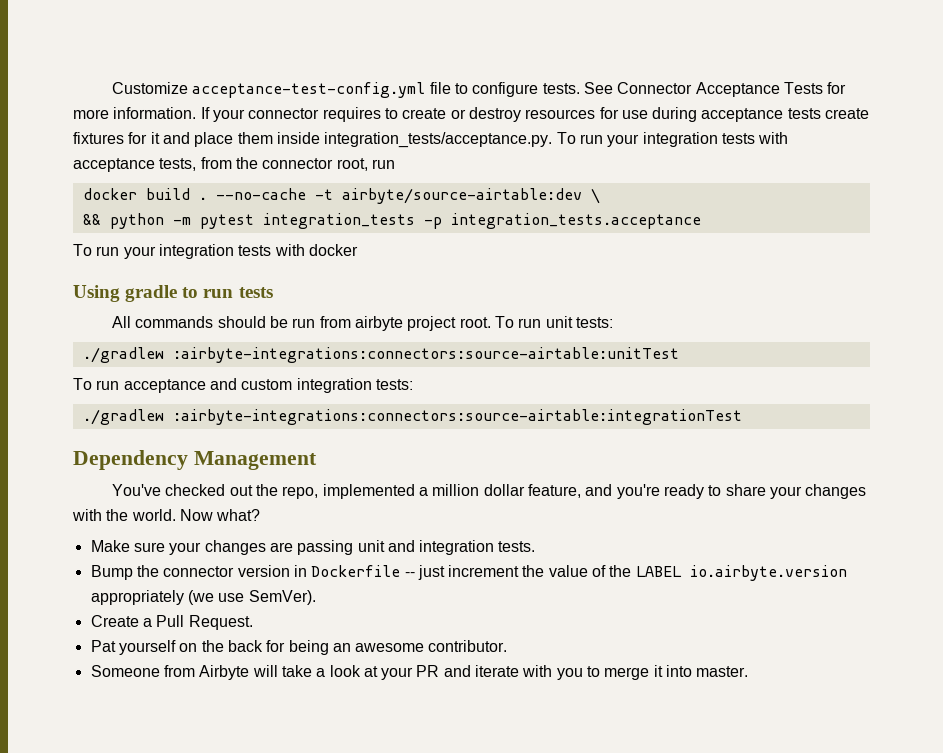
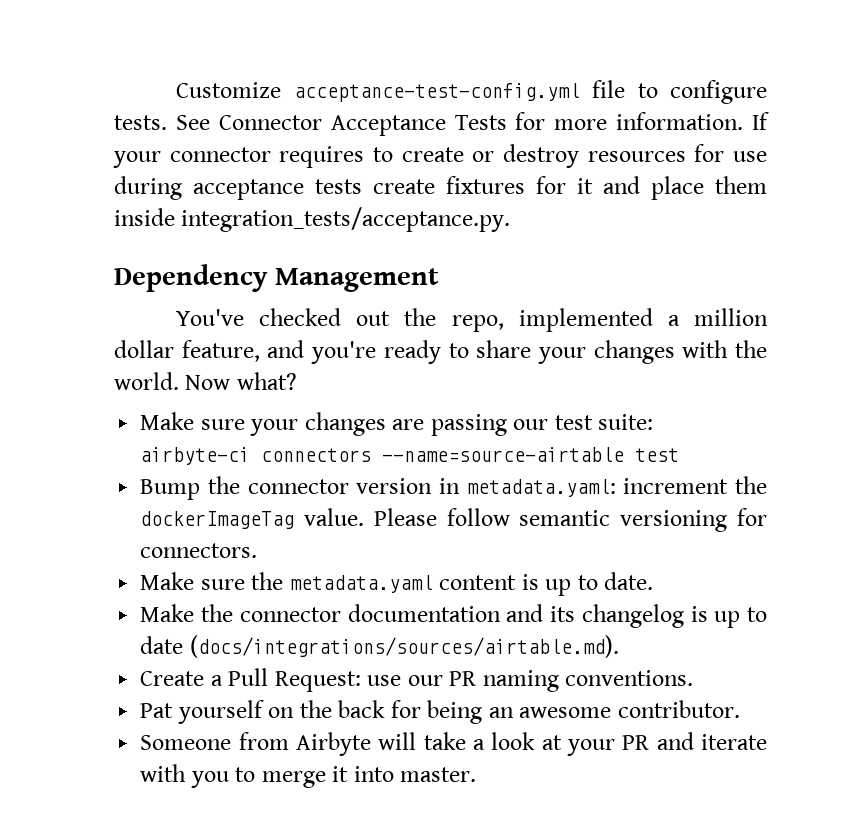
- If your connector requires to create or destroy resources for use during acceptance tests create fixtures for it and place them inside integration_tests/acceptance.py. To run your integration tests with acceptance tests, from the connector root, run
- docker build . --no-cache -t airbyte/source-airtable:dev \
- && python -m pytest integration_tests -p integration_tests.acceptance
- To run your integration tests with docker
- Using gradle to run tests
- All commands should be run from airbyte project root. To run unit tests:
- ./gradlew :airbyte-integrations:connectors:source-airtable:unitTest
- To run acceptance and custom integration tests:
- ./gradlew :airbyte-integrations:connectors:source-airtable:integrationTest
+ If your connector requires to create or destroy resources for use during acceptance tests create fixtures for it and place them inside integration_tests/acceptance.py.
- Make sure your changes are passing unit and integration tests.
+ Make sure your changes are passing our test suite: airbyte-ci connectors --name=source-airtable test
- Bump the connector version in Dockerfile -- just increment the value of the LABEL io.airbyte.version appropriately (we use SemVer).
- Create a Pull Request.
+ Bump the connector version in metadata.yaml: increment the dockerImageTag value. Please follow semantic versioning for connectors.
+ Make sure the metadata.yaml content is up to date.
+ Make the connector documentation and its changelog is up to date (docs/integrations/sources/airtable.md).
+ Create a Pull Request: use our PR naming conventions.

